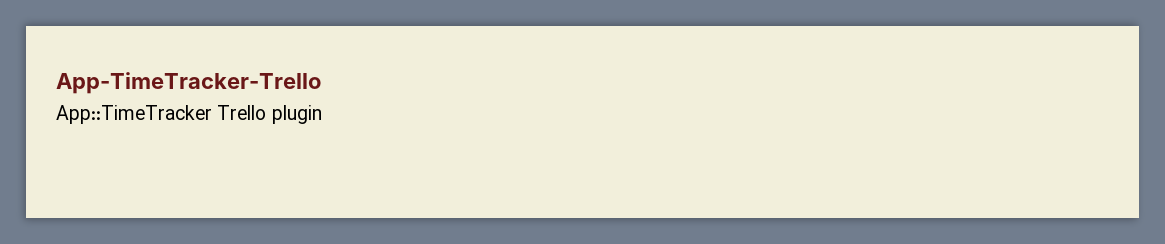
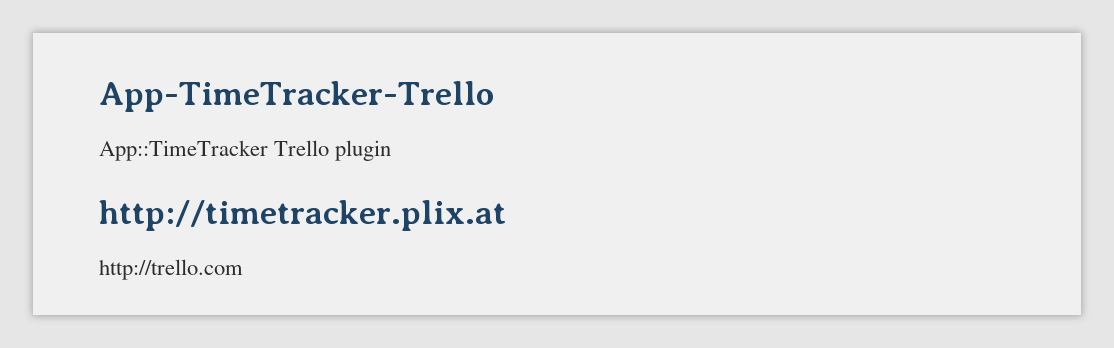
+ http://timetracker.plix.at
+ http://trello.com

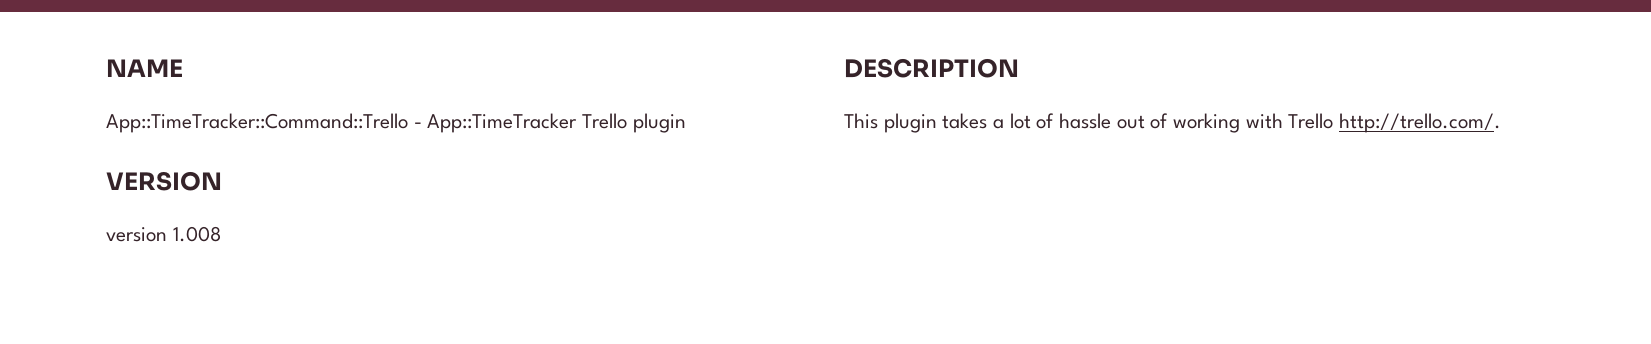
- App-TimeTracker-Trello
- App::TimeTracker Trello plugin
+ NAME
+ App::TimeTracker::Command::Trello - App::TimeTracker Trello plugin
- http://timetracker.plix.at
- http://trello.com
+ VERSION
+ version 1.008
+ DESCRIPTION
+ This plugin takes a lot of hassle out of working with Trello http://trello.com/.

